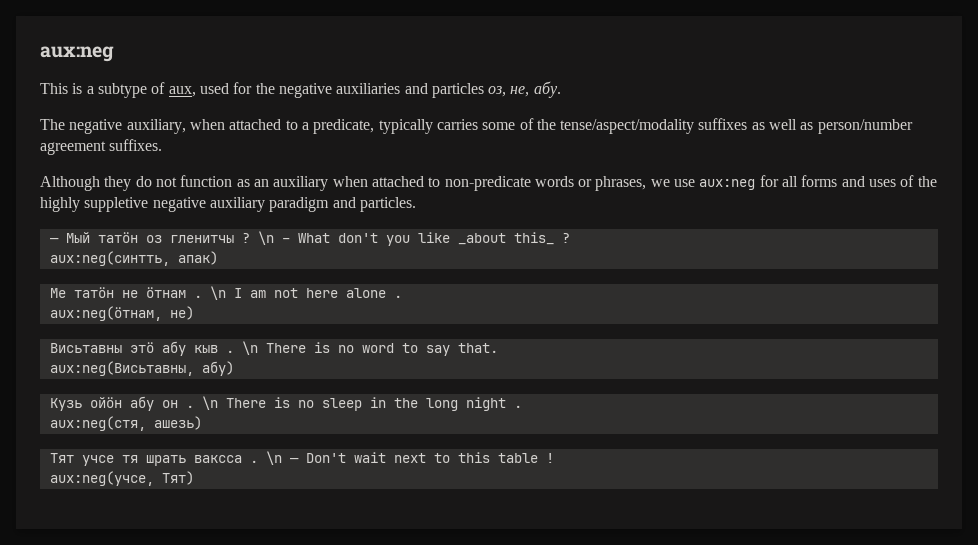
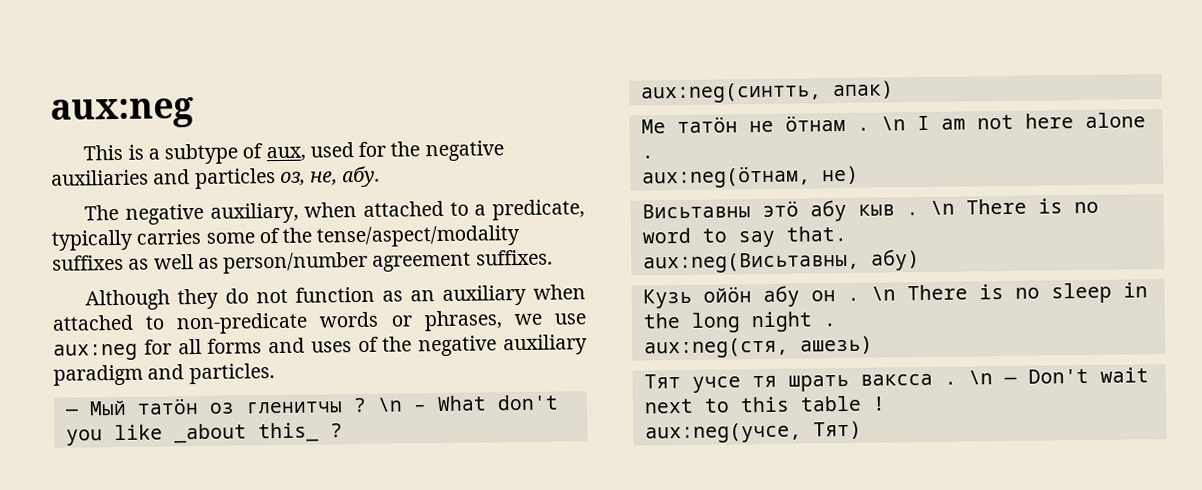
- Although they do not function as an auxiliary when attached to non-predicate words or phrases, we use aux:neg for all forms and uses of the highly suppletive negative auxiliary paradigm and particles.
+ Although they do not function as an auxiliary when attached to non-predicate words or phrases, we use aux:neg for all forms and uses of the negative auxiliary paradigm and particles.

